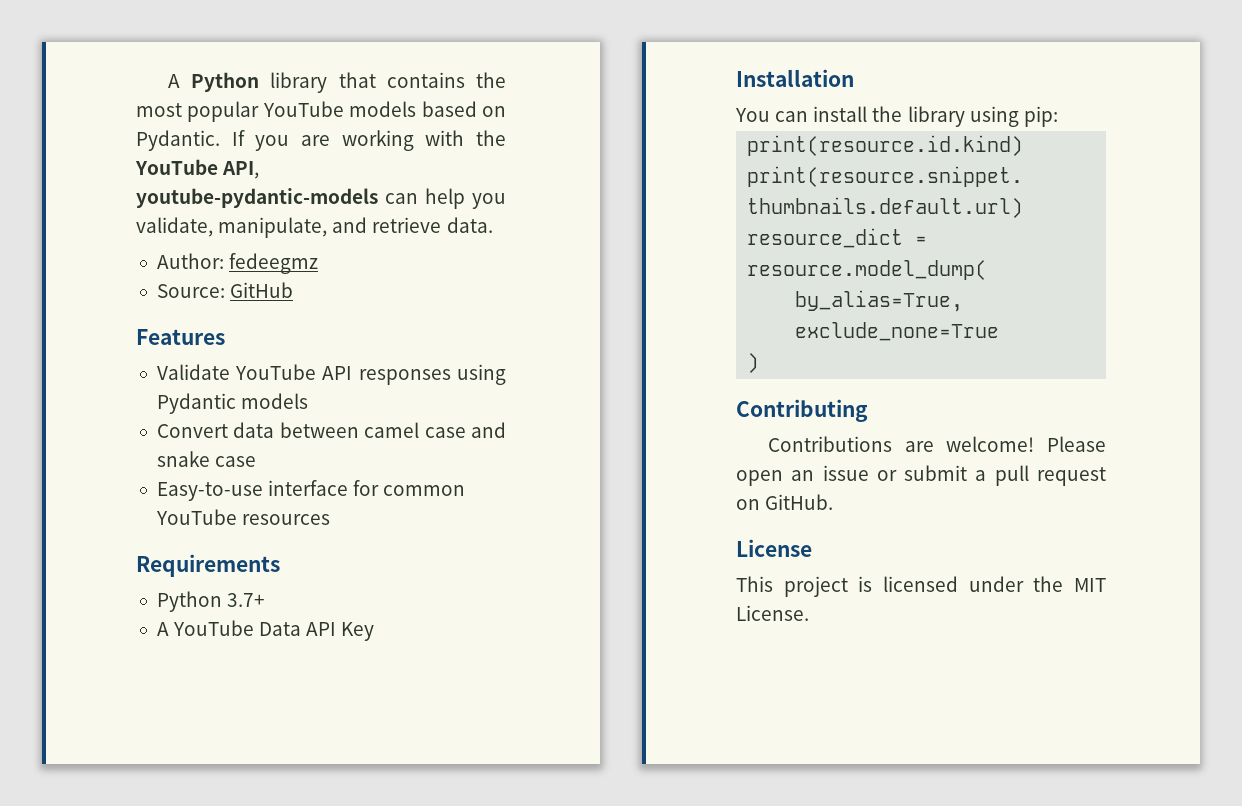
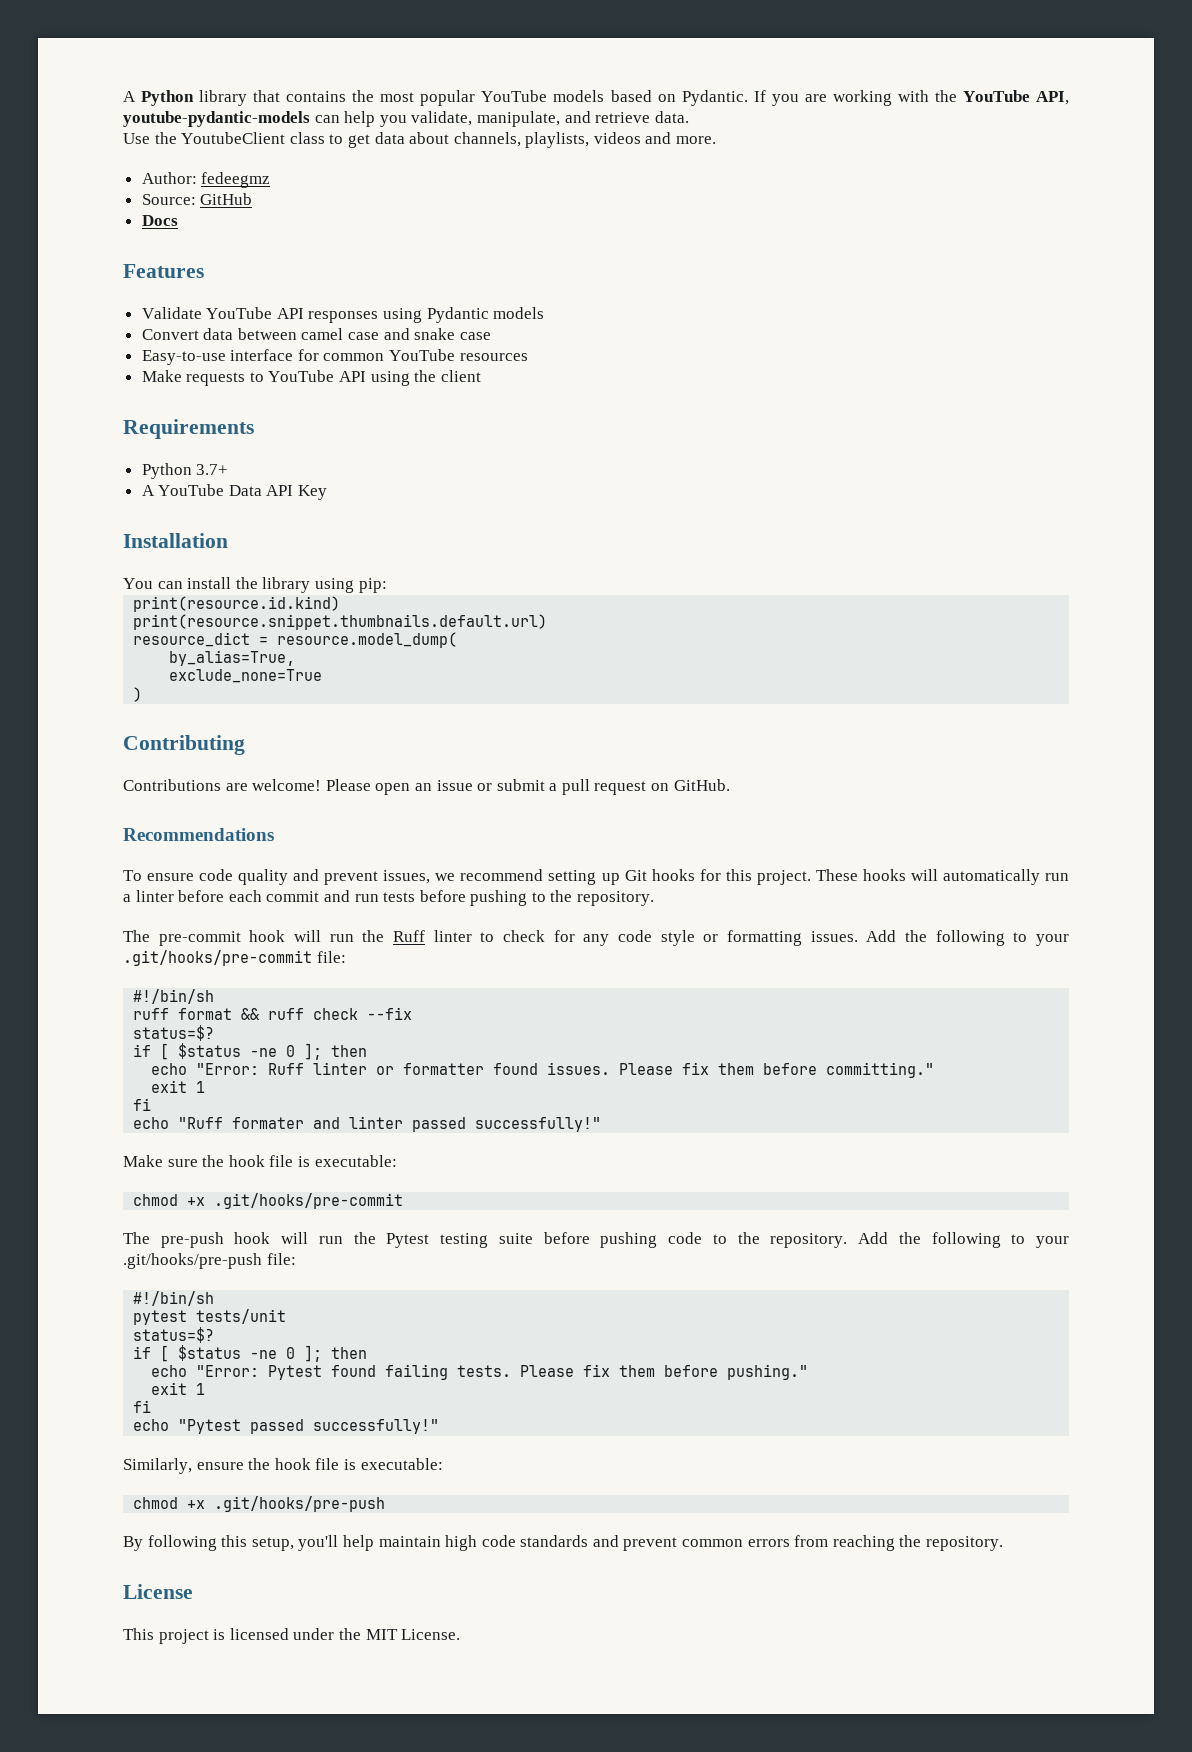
+ Use the YoutubeClient class to get data about channels, playlists, videos and more.
+ Docs
+ Make requests to YouTube API using the client
+ Recommendations
+ To ensure code quality and prevent issues, we recommend setting up Git hooks for this project. These hooks will automatically run a linter before each commit and run tests before pushing to the repository.
+ The pre-commit hook will run the Ruff linter to check for any code style or formatting issues. Add the following to your .git/hooks/pre-commit file:
+ #!/bin/sh
+ ruff format && ruff check --fix
+ status=$?
+ if [ $status -ne 0 ]; then
+ echo "Error: Ruff linter or formatter found issues. Please fix them before committing."
+ exit 1
+ fi
+ echo "Ruff formater and linter passed successfully!"
+ Make sure the hook file is executable:
+ chmod +x .git/hooks/pre-commit
+ The pre-push hook will run the Pytest testing suite before pushing code to the repository. Add the following to your .git/hooks/pre-push file:
+ #!/bin/sh
+ pytest tests/unit
+ status=$?
+ if [ $status -ne 0 ]; then
+ echo "Error: Pytest found failing tests. Please fix them before pushing."
+ exit 1
+ fi
+ echo "Pytest passed successfully!"
+ Similarly, ensure the hook file is executable:
+ chmod +x .git/hooks/pre-push
+ By following this setup, you'll help maintain high code standards and prevent common errors from reaching the repository.

